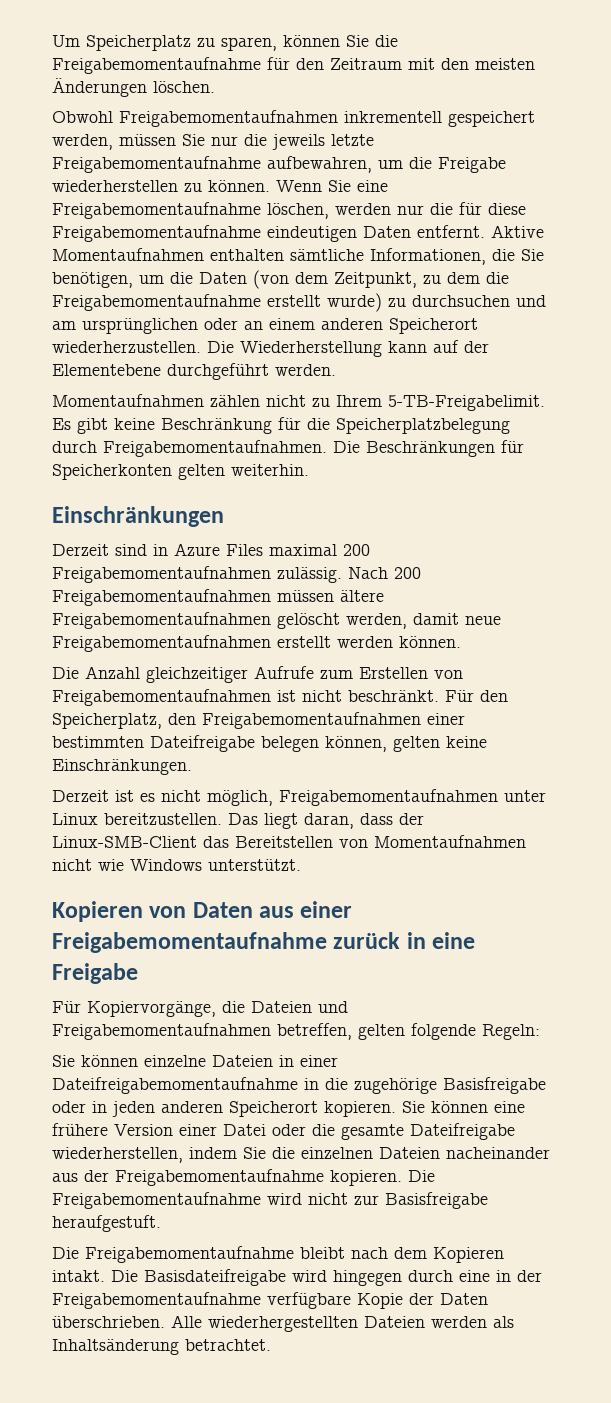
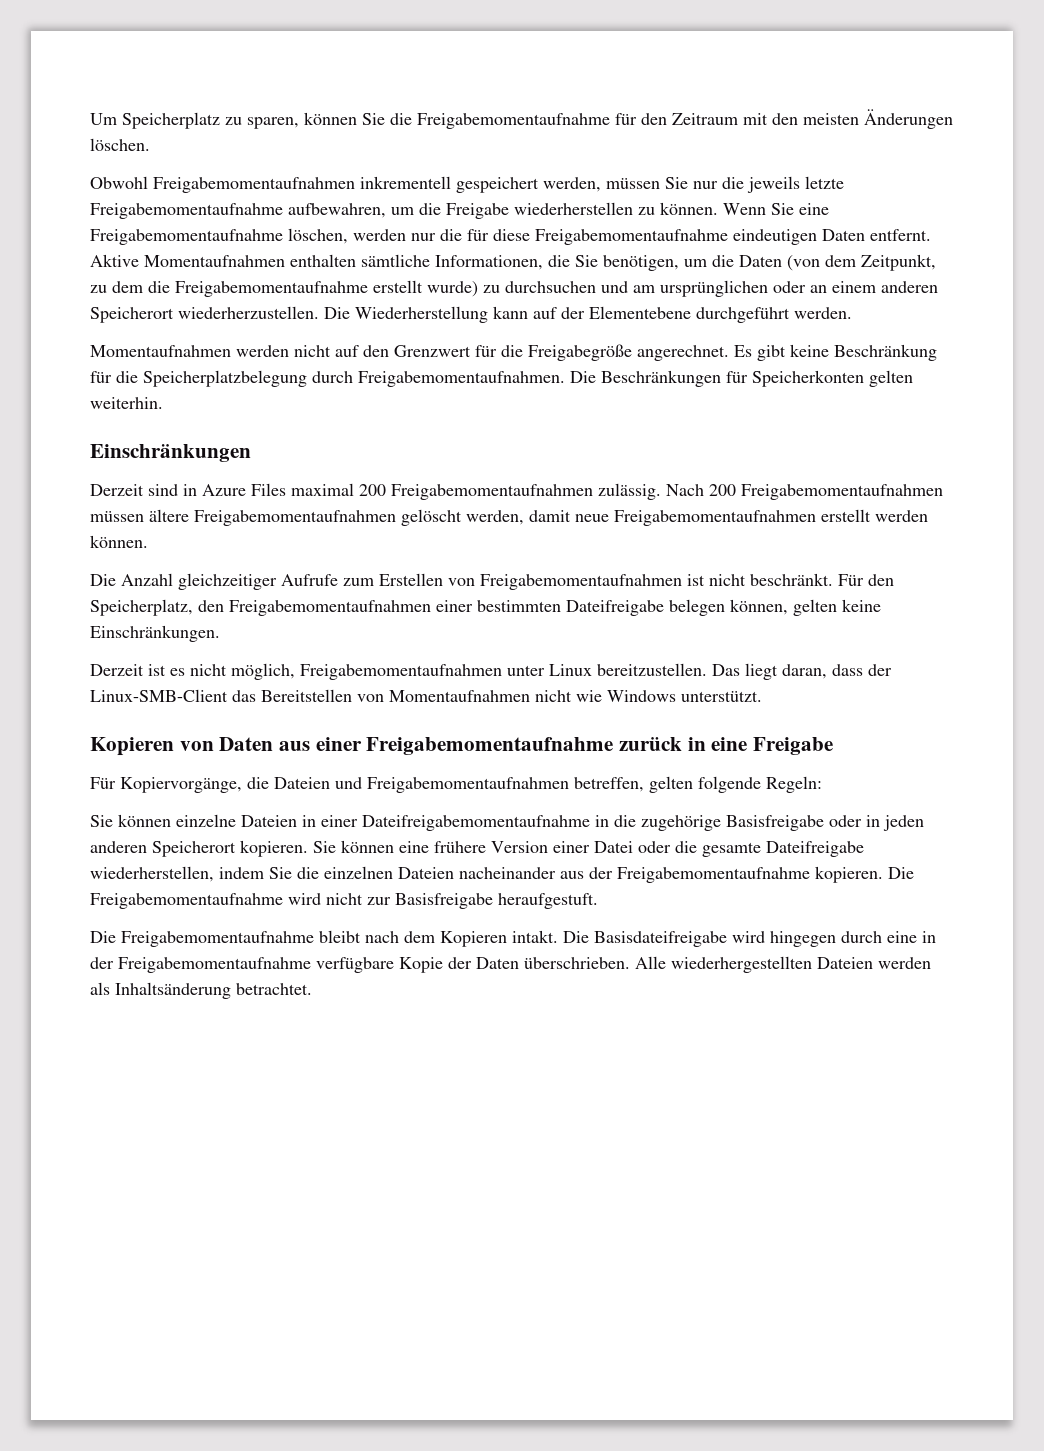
- Momentaufnahmen zählen nicht zu Ihrem 5-TB-Freigabelimit.
+ Momentaufnahmen werden nicht auf den Grenzwert für die Freigabegröße angerechnet.

